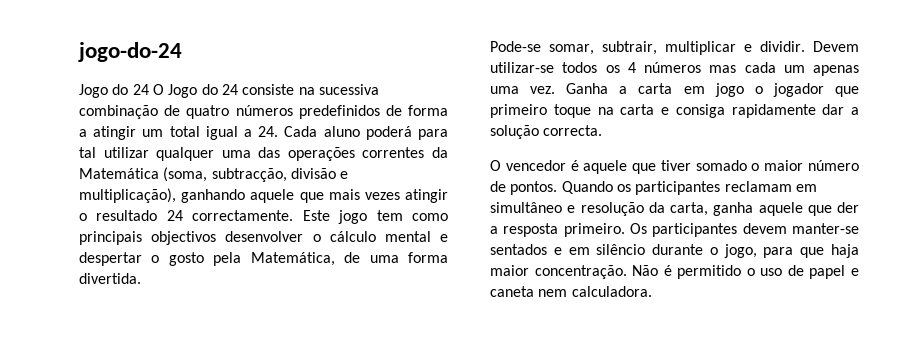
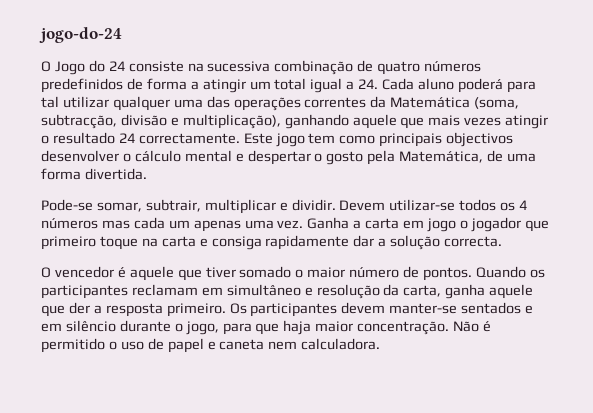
- Jogo do 24 O Jogo do 24 consiste na sucessiva combinação de quatro números predefinidos de forma a atingir um total igual a 24. Cada aluno poderá para tal utilizar qualquer uma das operações correntes da Matemática (soma, subtracção, divisão e multiplicação), ganhando aquele que mais vezes atingir o resultado 24 correctamente.
+ O Jogo do 24 consiste na sucessiva combinação de quatro números predefinidos de forma a atingir um total igual a 24. Cada aluno poderá para tal utilizar qualquer uma das operações correntes da Matemática (soma, subtracção, divisão e multiplicação), ganhando aquele que mais vezes atingir o resultado 24 correctamente.

